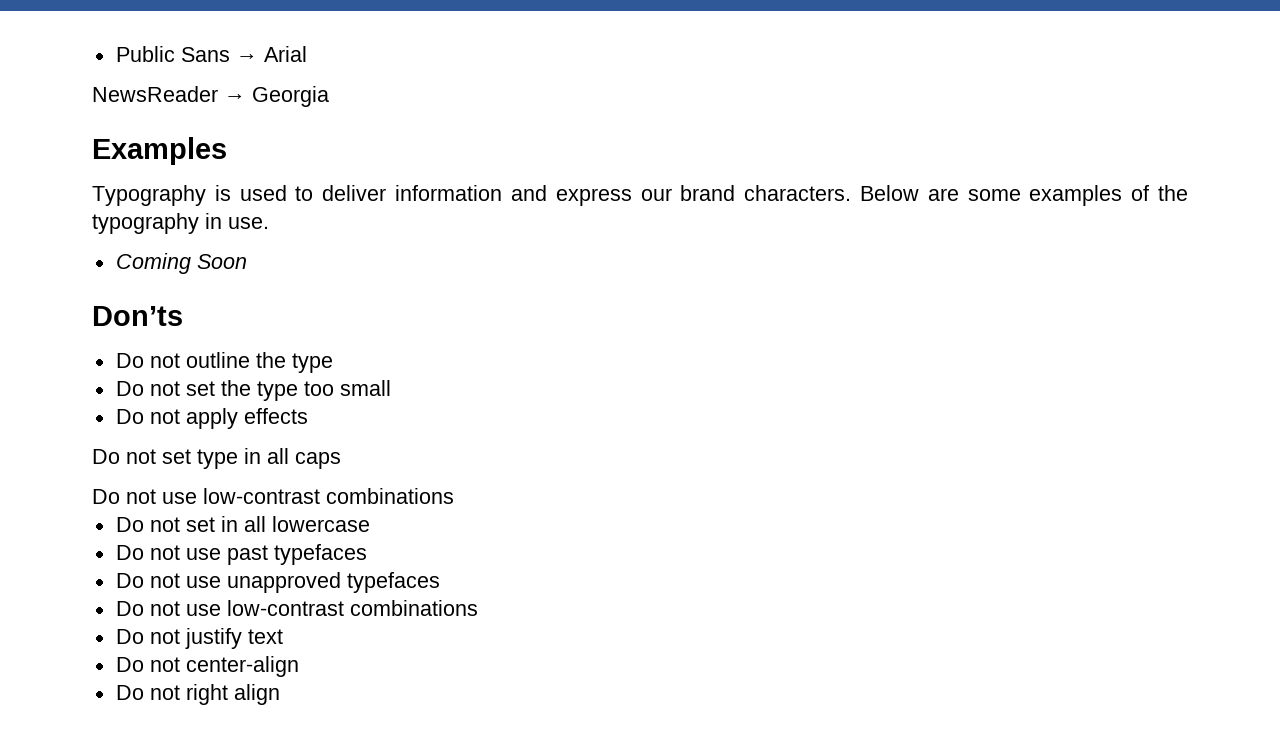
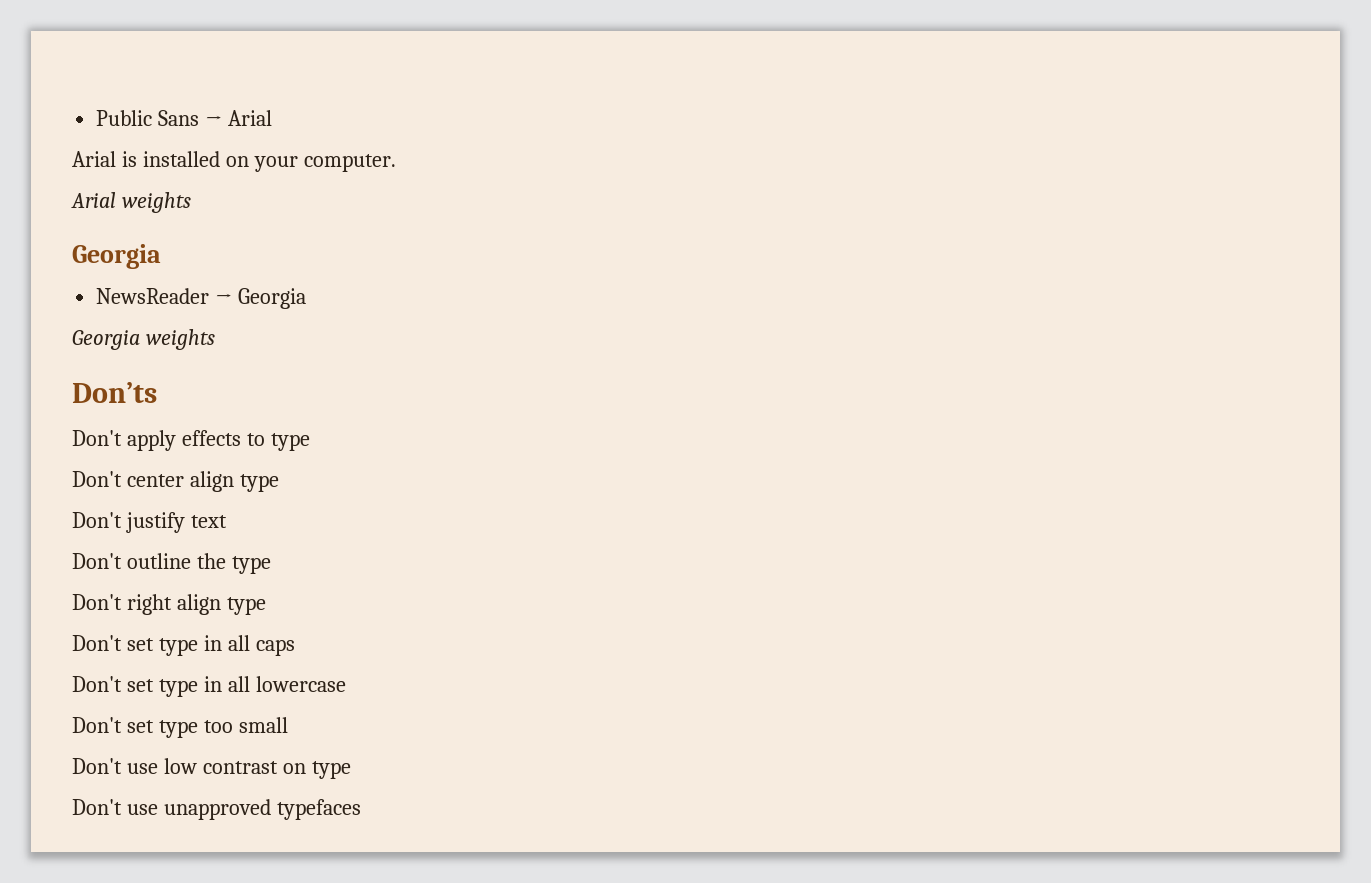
+ Arial is installed on your computer.
+ Arial weights
+ Georgia
  NewsReader → Georgia
- Examples
- Typography is used to deliver information and express our brand characters. Below are some examples of the typography in use.
- Coming Soon
+ Georgia weights
  Don’ts
- Do not outline the type
- Do not set the type too small
- Do not apply effects
- Do not set type in all caps
- Do not use low-contrast combinations
- Do not set in all lowercase
- Do not use past typefaces
- Do not use unapproved typefaces
- Do not use low-contrast combinations
- Do not justify text
- Do not center-align
- Do not right align
+ Don't apply effects to type
+ Don't center align type
+ Don't justify text
+ Don't outline the type
+ Don't right align type
+ Don't set type in all caps
+ Don't set type in all lowercase
+ Don't set type too small
+ Don't use low contrast on type
+ Don't use unapproved typefaces

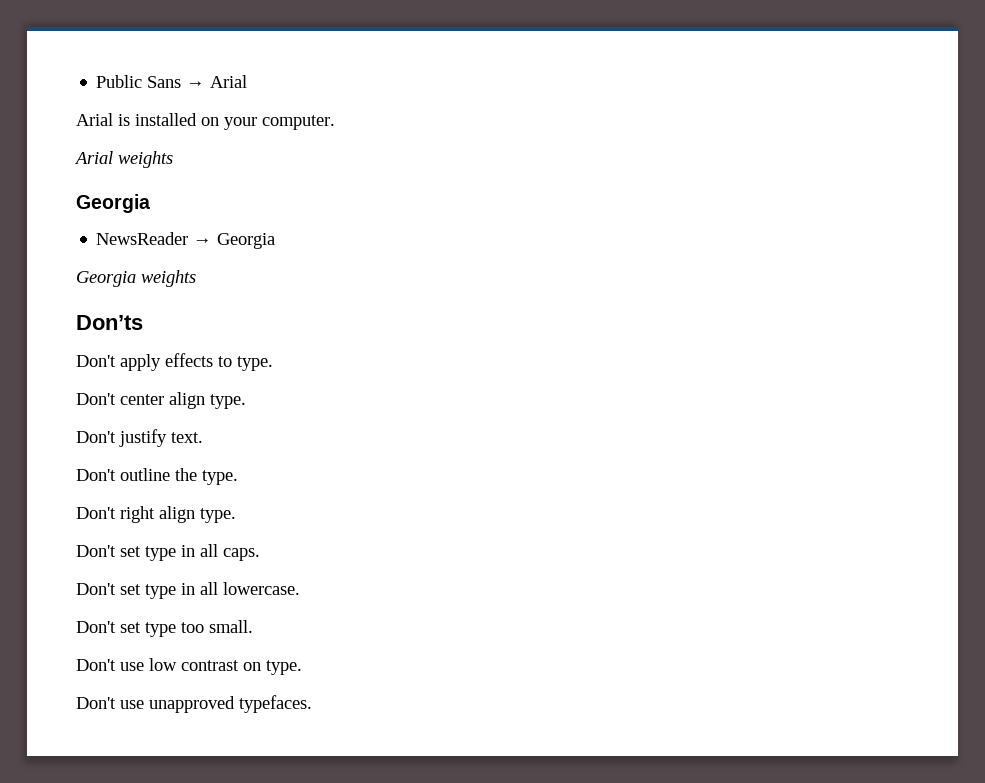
- Don't apply effects to type
+ Don't apply effects to type.
- Don't center align type
+ Don't center align type.
- Don't justify text
+ Don't justify text.
- Don't outline the type
+ Don't outline the type.
- Don't right align type
- Don't set type in all caps
- Don't set type in all lowercase
+ Don't right align type.
+ Don't set type in all caps.
+ Don't set type in all lowercase.
- Don't set type too small
+ Don't set type too small.
- Don't use low contrast on type
+ Don't use low contrast on type.
- Don't use unapproved typefaces
+ Don't use unapproved typefaces.

